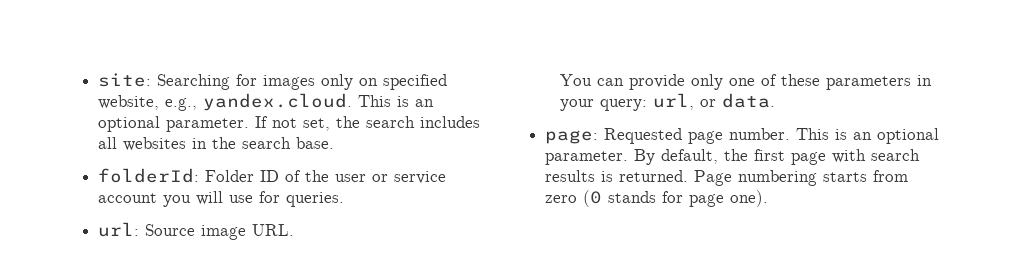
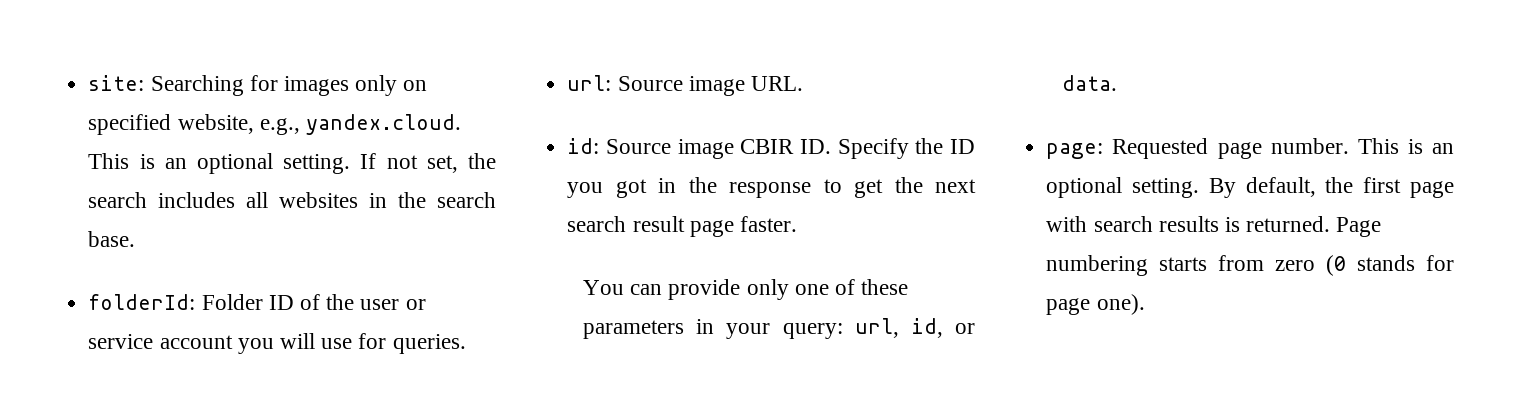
- site: Searching for images only on specified website, e.g., yandex.cloud. This is an optional parameter.
+ site: Searching for images only on specified website, e.g., yandex.cloud. This is an optional setting.
+ id: Source image CBIR ID. Specify the ID you got in the response to get the next search result page faster.
- You can provide only one of these parameters in your query: url, or data.
+ You can provide only one of these parameters in your query: url, id, or data.
- page: Requested page number. This is an optional parameter.
+ page: Requested page number. This is an optional setting.

